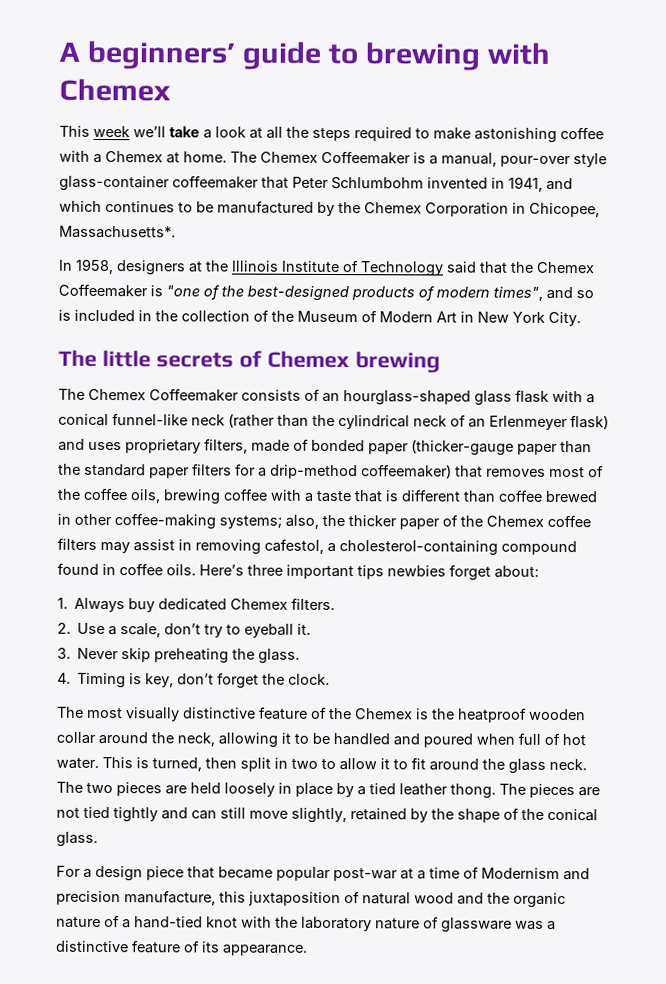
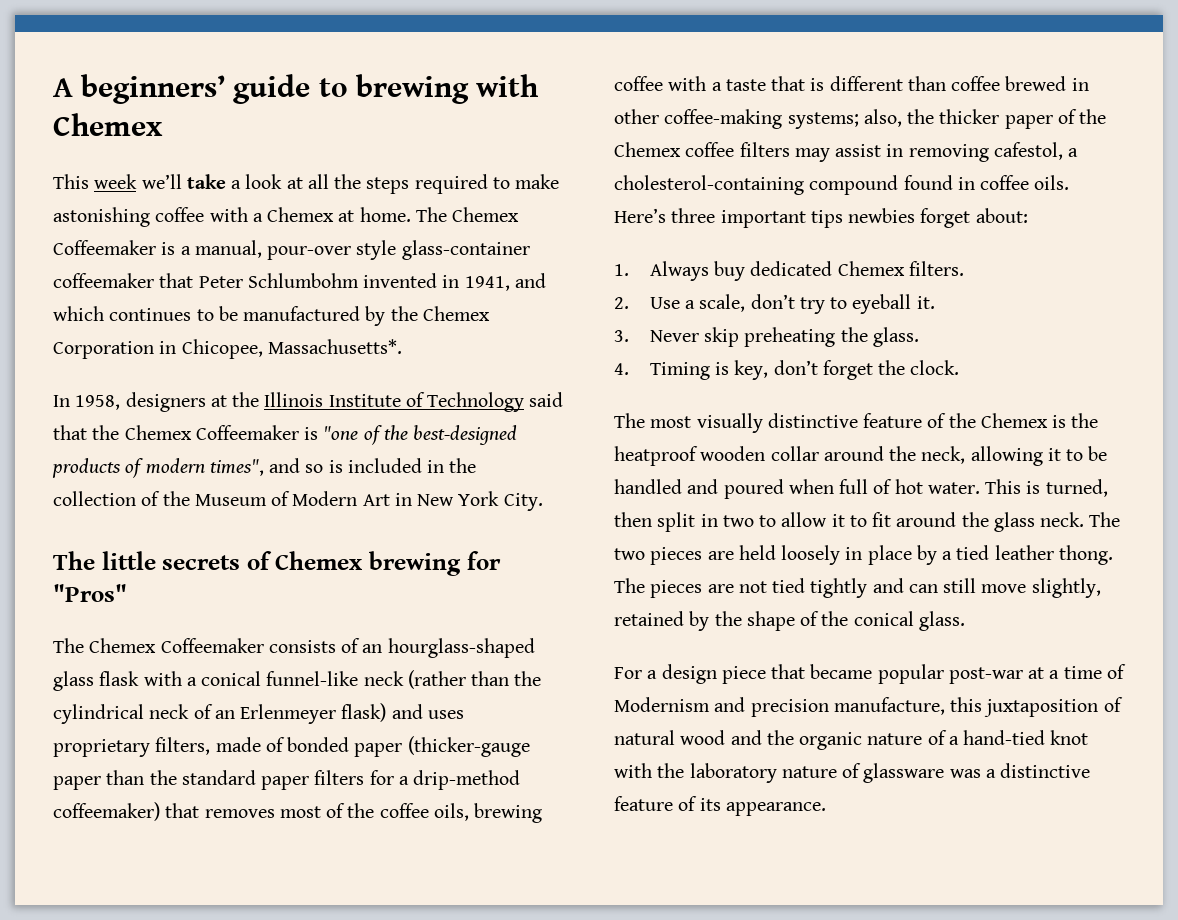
- The little secrets of Chemex brewing
+ The little secrets of Chemex brewing for "Pros"

